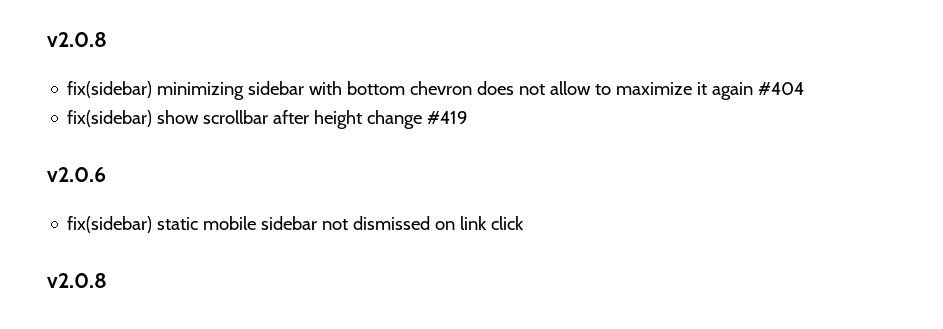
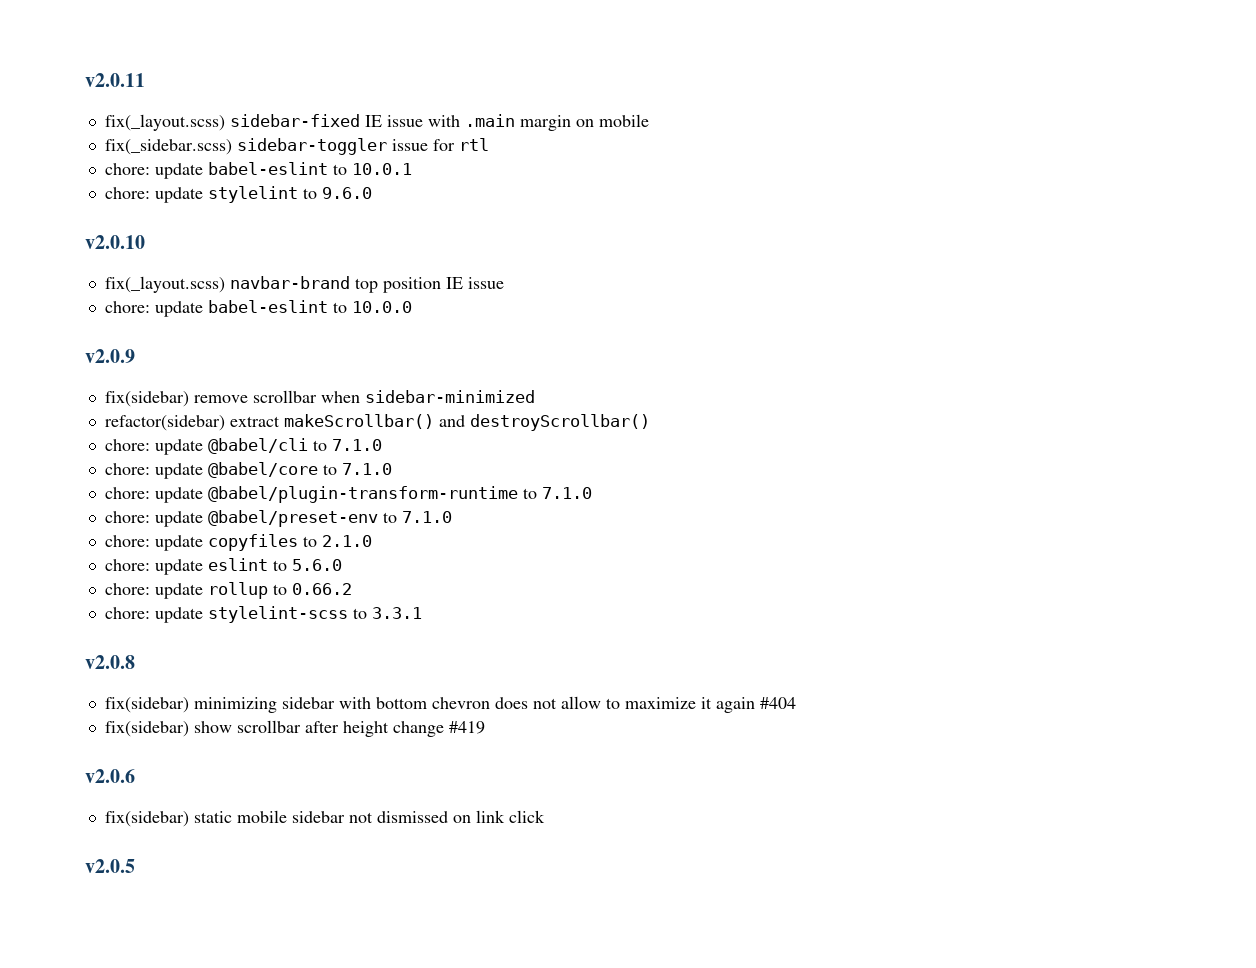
+ v2.0.11
+ fix(_layout.scss) sidebar-fixed IE issue with .main margin on mobile
+ fix(_sidebar.scss) sidebar-toggler issue for rtl
+ chore: update babel-eslint to 10.0.1
+ chore: update stylelint to 9.6.0
+ v2.0.10
+ fix(_layout.scss) navbar-brand top position IE issue
+ chore: update babel-eslint to 10.0.0
+ v2.0.9
+ fix(sidebar) remove scrollbar when sidebar-minimized
+ refactor(sidebar) extract makeScrollbar() and destroyScrollbar()
+ chore: update @babel/cli to 7.1.0
+ chore: update @babel/core to 7.1.0
+ chore: update @babel/plugin-transform-runtime to 7.1.0
+ chore: update @babel/preset-env to 7.1.0
+ chore: update copyfiles to 2.1.0
+ chore: update eslint to 5.6.0
+ chore: update rollup to 0.66.2
+ chore: update stylelint-scss to 3.3.1
  fix(sidebar) static mobile sidebar not dismissed on link click
- v2.0.8
+ v2.0.5

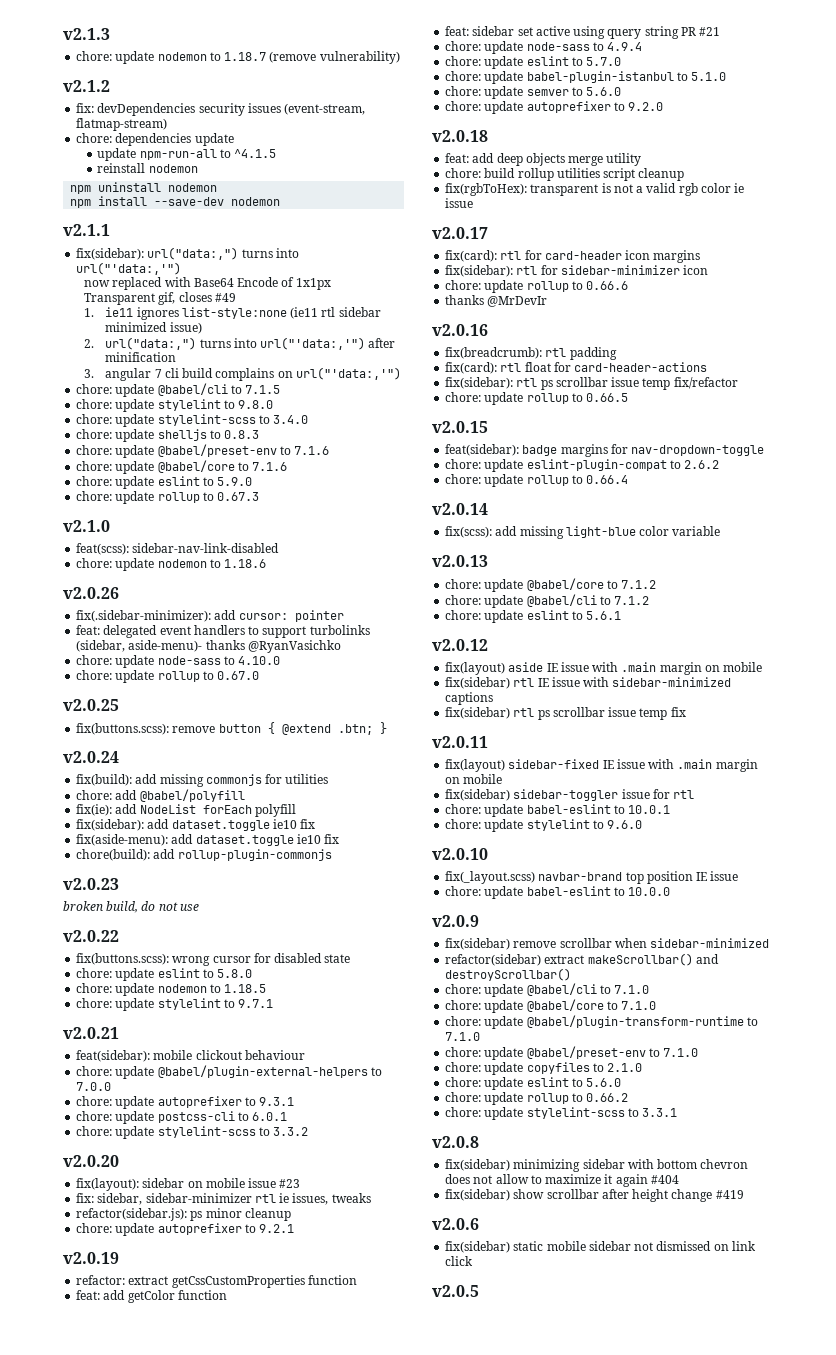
+ v2.1.3
+ chore: update nodemon to 1.18.7 (remove vulnerability)
+ v2.1.2
+ fix: devDependencies security issues (event-stream, flatmap-stream)
+ chore: dependencies update
+ update npm-run-all to ^4.1.5
+ reinstall nodemon
+ npm uninstall nodemon
+ npm install --save-dev nodemon
+ v2.1.1
+ fix(sidebar): url("data:,") turns into url("'data:,'")
+ now replaced with Base64 Encode of 1x1px Transparent gif, closes #49
+ 1. ie11 ignores list-style:none (ie11 rtl sidebar minimized issue)
+ 2. url("data:,") turns into url("'data:,'") after minification
+ 3. angular 7 cli build complains on url("'data:,'")
+ chore: update @babel/cli to 7.1.5
+ chore: update stylelint to 9.8.0
+ chore: update stylelint-scss to 3.4.0
+ chore: update shelljs to 0.8.3
+ chore: update @babel/preset-env to 7.1.6
+ chore: update @babel/core to 7.1.6
+ chore: update eslint to 5.9.0
+ chore: update rollup to 0.67.3
+ v2.1.0
+ feat(scss): sidebar-nav-link-disabled
+ chore: update nodemon to 1.18.6
+ v2.0.26
+ fix(.sidebar-minimizer): add cursor: pointer
+ feat: delegated event handlers to support turbolinks (sidebar, aside-menu)- thanks @RyanVasichko
+ chore: update node-sass to 4.10.0
+ chore: update rollup to 0.67.0
+ v2.0.25
+ fix(buttons.scss): remove button { @extend .btn; }
+ v2.0.24
+ fix(build): add missing commonjs for utilities
+ chore: add @babel/polyfill
+ fix(ie): add NodeList forEach polyfill
+ fix(sidebar): add dataset.toggle ie10 fix
+ fix(aside-menu): add dataset.toggle ie10 fix
+ chore(build): add rollup-plugin-commonjs
+ v2.0.23
+ broken build, do not use
+ v2.0.22
+ fix(buttons.scss): wrong cursor for disabled state
+ chore: update eslint to 5.8.0
+ chore: update nodemon to 1.18.5
+ chore: update stylelint to 9.7.1
+ v2.0.21
+ feat(sidebar): mobile clickout behaviour
+ chore: update @babel/plugin-external-helpers to 7.0.0
+ chore: update autoprefixer to 9.3.1
+ chore: update postcss-cli to 6.0.1
+ chore: update stylelint-scss to 3.3.2
+ v2.0.20
+ fix(layout): sidebar on mobile issue #23
+ fix: sidebar, sidebar-minimizer rtl ie issues, tweaks
+ refactor(sidebar.js): ps minor cleanup
+ chore: update autoprefixer to 9.2.1
+ v2.0.19
+ refactor: extract getCssCustomProperties function
+ feat: add getColor function
+ feat: sidebar set active using query string PR #21
+ chore: update node-sass to 4.9.4
+ chore: update eslint to 5.7.0
+ chore: update babel-plugin-istanbul to 5.1.0
+ chore: update semver to 5.6.0
+ chore: update autoprefixer to 9.2.0
+ v2.0.18
+ feat: add deep objects merge utility
+ chore: build rollup utilities script cleanup
+ fix(rgbToHex): transparent is not a valid rgb color ie issue
+ v2.0.17
+ fix(card): rtl for card-header icon margins
+ fix(sidebar): rtl for sidebar-minimizer icon
+ chore: update rollup to 0.66.6
+ thanks @MrDevIr
+ v2.0.16
+ fix(breadcrumb): rtl padding
+ fix(card): rtl float for card-header-actions
+ fix(sidebar): rtl ps scrollbar issue temp fix/refactor
+ chore: update rollup to 0.66.5
+ v2.0.15
+ feat(sidebar): badge margins for nav-dropdown-toggle
+ chore: update eslint-plugin-compat to 2.6.2
+ chore: update rollup to 0.66.4
+ v2.0.14
+ fix(scss): add missing light-blue color variable
+ v2.0.13
+ chore: update @babel/core to 7.1.2
+ chore: update @babel/cli to 7.1.2
+ chore: update eslint to 5.6.1
+ v2.0.12
+ fix(layout) aside IE issue with .main margin on mobile
+ fix(sidebar) rtl IE issue with sidebar-minimized captions
+ fix(sidebar) rtl ps scrollbar issue temp fix
- fix(_layout.scss) sidebar-fixed IE issue with .main margin on mobile
+ fix(layout) sidebar-fixed IE issue with .main margin on mobile
- fix(_sidebar.scss) sidebar-toggler issue for rtl
+ fix(sidebar) sidebar-toggler issue for rtl

